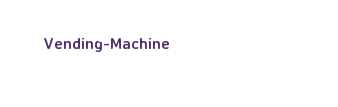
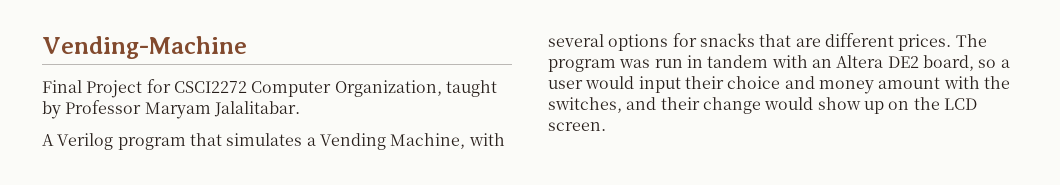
+ Final Project for CSCI2272 Computer Organization, taught by Professor Maryam Jalalitabar.
+ A Verilog program that simulates a Vending Machine, with several options for snacks that are different prices. The program was run in tandem with an Altera DE2 board, so a user would input their choice and money amount with the switches, and their change would show up on the LCD screen.

